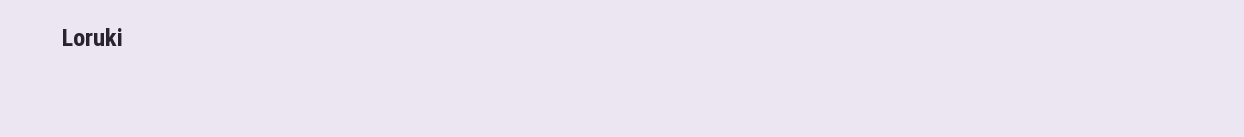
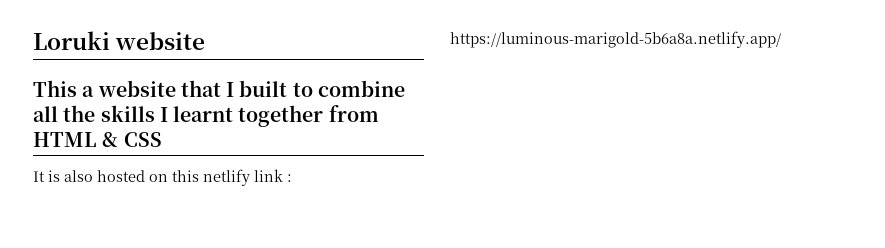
- Loruki
+ Loruki website
+ This a website that I built to combine all the skills I learnt together from HTML & CSS
+ It is also hosted on this netlify link : https://luminous-marigold-5b6a8a.netlify.app/

